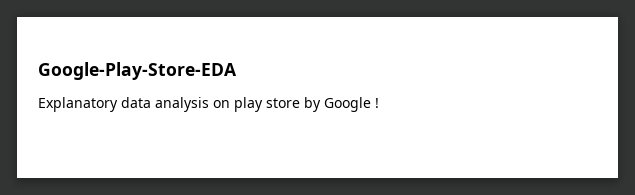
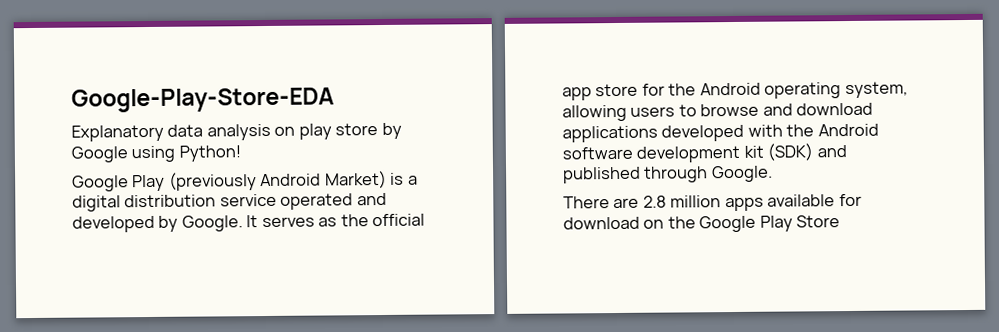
- Explanatory data analysis on play store by Google !
+ Explanatory data analysis on play store by Google using Python!
+ Google Play (previously Android Market) is a digital distribution service operated and developed by Google. It serves as the official app store for the Android operating system, allowing users to browse and download applications developed with the Android software development kit (SDK) and published through Google.
+ There are 2.8 million apps available for download on the Google Play Store

